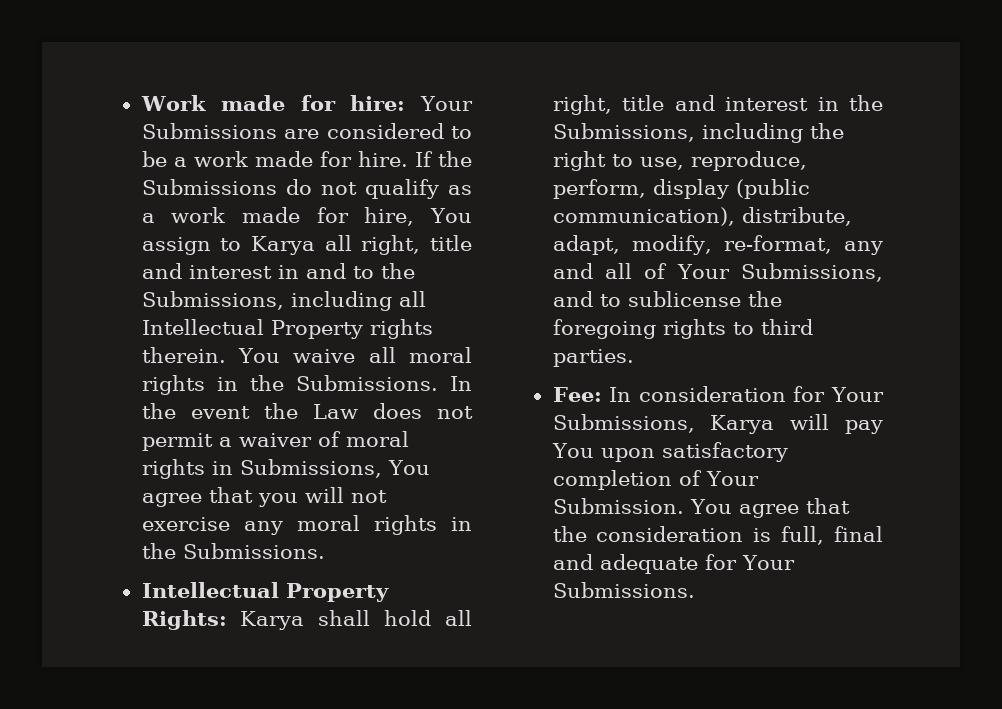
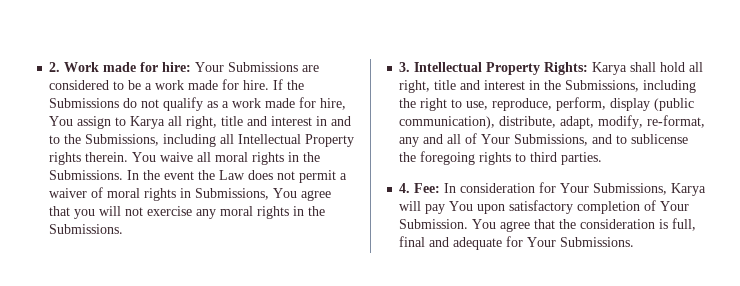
- Work made for hire: Your Submissions are considered to be a work made for hire.
+ 2. Work made for hire: Your Submissions are considered to be a work made for hire.
- Intellectual Property Rights: Karya shall hold all right, title and interest in the Submissions, including the right to use, reproduce, perform, display (public communication), distribute, adapt, modify, re-format, any and all of Your Submissions, and to sublicense the foregoing rights to third parties.
+ 3. Intellectual Property Rights: Karya shall hold all right, title and interest in the Submissions, including the right to use, reproduce, perform, display (public communication), distribute, adapt, modify, re-format, any and all of Your Submissions, and to sublicense the foregoing rights to third parties.
- Fee: In consideration for Your Submissions, Karya will pay You upon satisfactory completion of Your Submission.
+ 4. Fee: In consideration for Your Submissions, Karya will pay You upon satisfactory completion of Your Submission.

